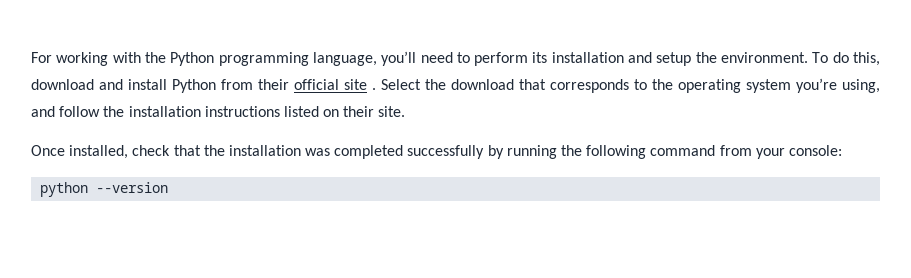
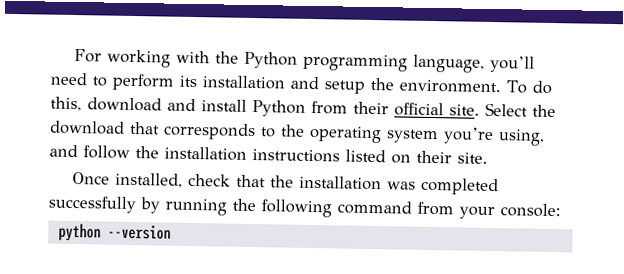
- To do this, download and install Python from their official site .
+ To do this, download and install Python from their official site.

